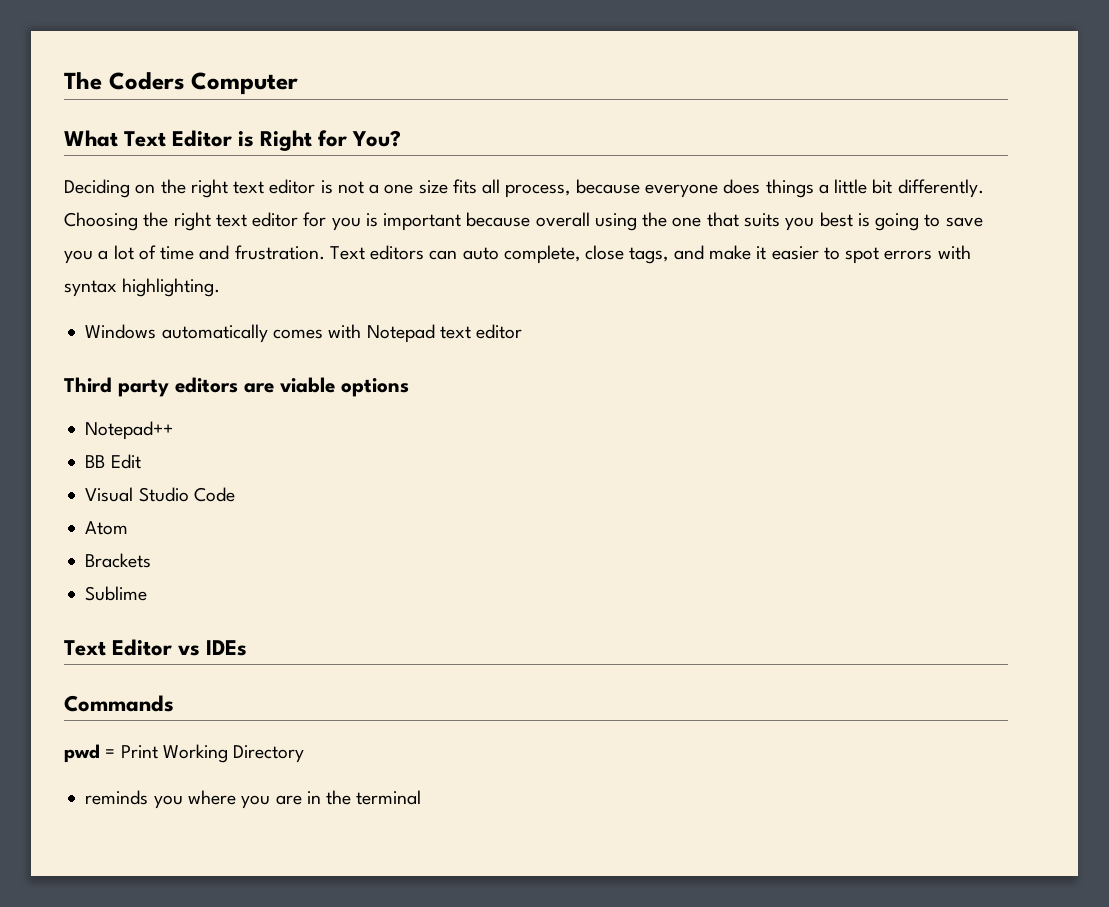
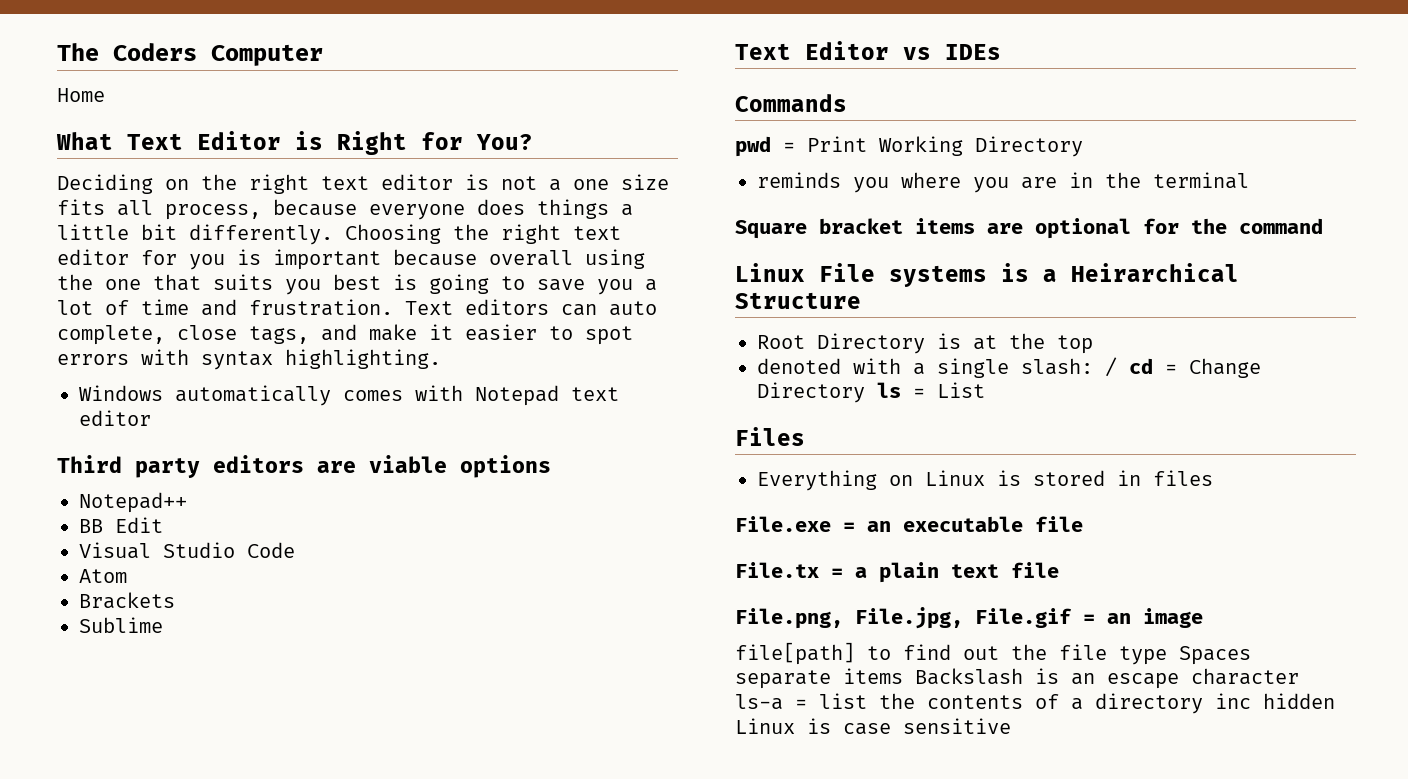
+ Home
+ Square bracket items are optional for the command
+ Linux File systems is a Heirarchical Structure
+ Root Directory is at the top
+ denoted with a single slash: / cd = Change Directory ls = List
+ Files
+ Everything on Linux is stored in files
+ File.exe = an executable file
+ File.tx = a plain text file
+ File.png, File.jpg, File.gif = an image
+ file[path] to find out the file type Spaces separate items Backslash is an escape character ls-a = list the contents of a directory inc hidden Linux is case sensitive

